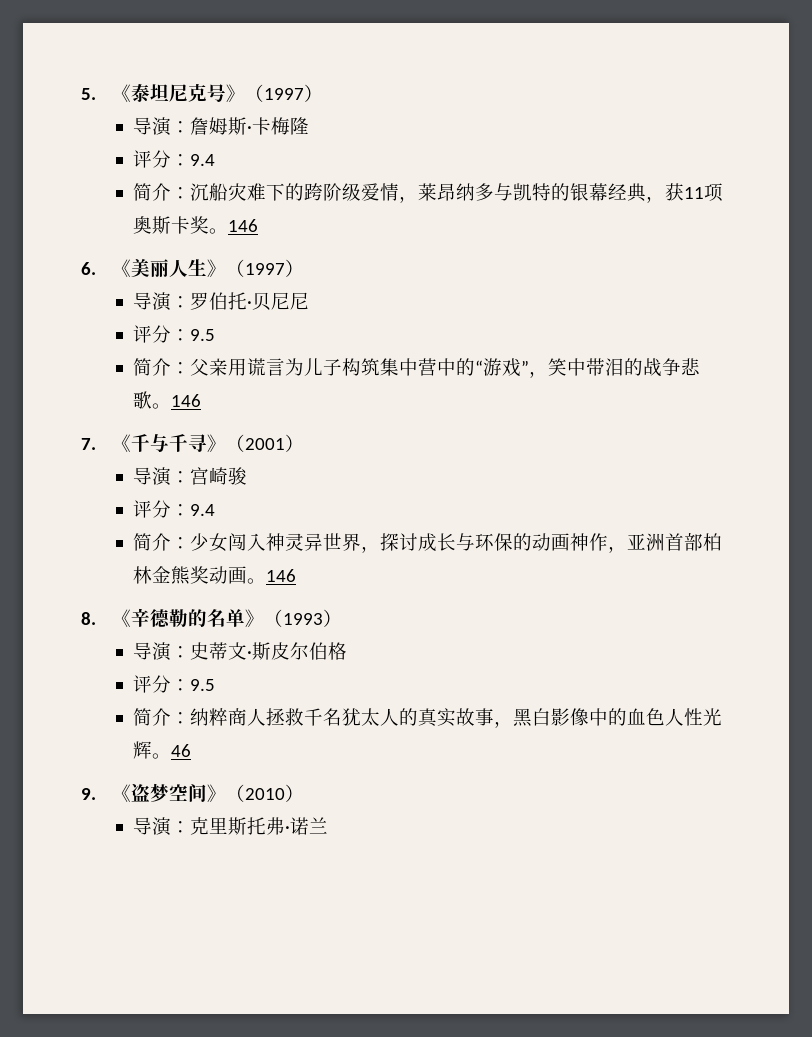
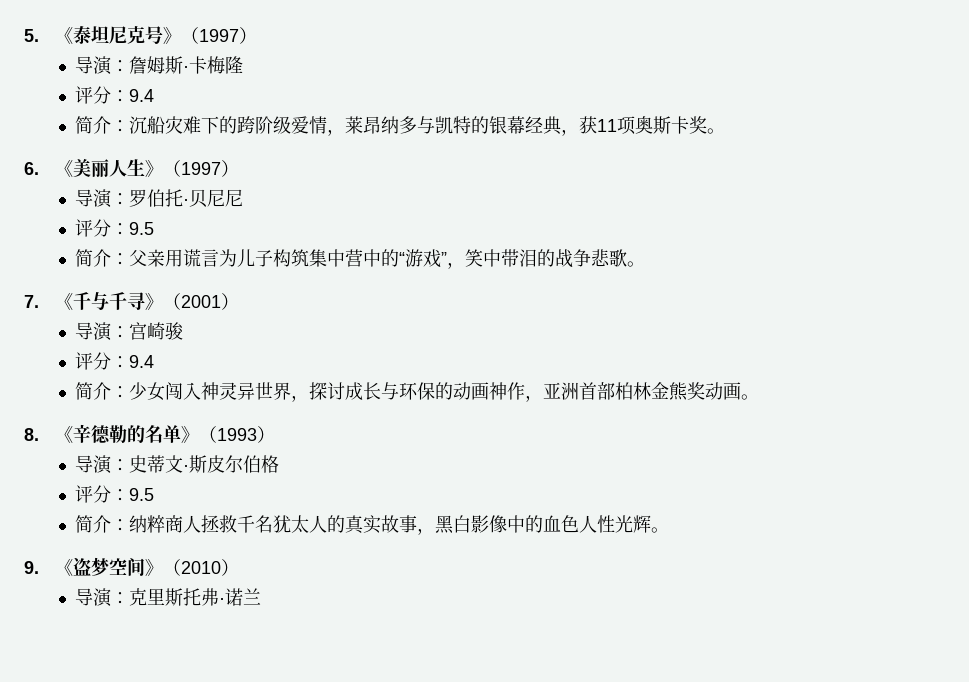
- 简介：沉船灾难下的跨阶级爱情，莱昂纳多与凯特的银幕经典，获11项奥斯卡奖。146
+ 简介：沉船灾难下的跨阶级爱情，莱昂纳多与凯特的银幕经典，获11项奥斯卡奖。
- 简介：父亲用谎言为儿子构筑集中营中的“游戏”，笑中带泪的战争悲歌。146
+ 简介：父亲用谎言为儿子构筑集中营中的“游戏”，笑中带泪的战争悲歌。
- 简介：少女闯入神灵异世界，探讨成长与环保的动画神作，亚洲首部柏林金熊奖动画。146
+ 简介：少女闯入神灵异世界，探讨成长与环保的动画神作，亚洲首部柏林金熊奖动画。
- 46

